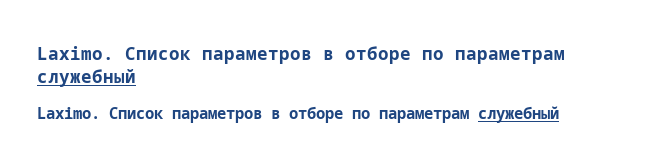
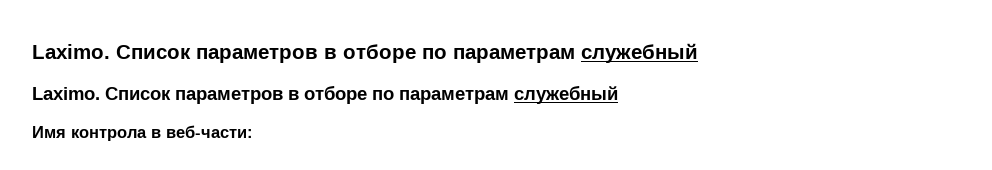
+ Имя контрола в веб-части:

